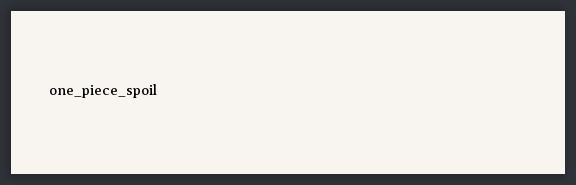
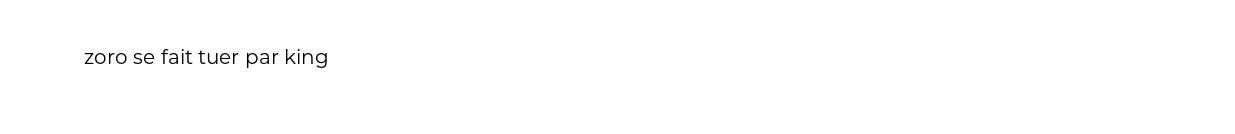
- one_piece_spoil
+ zoro se fait tuer par king

